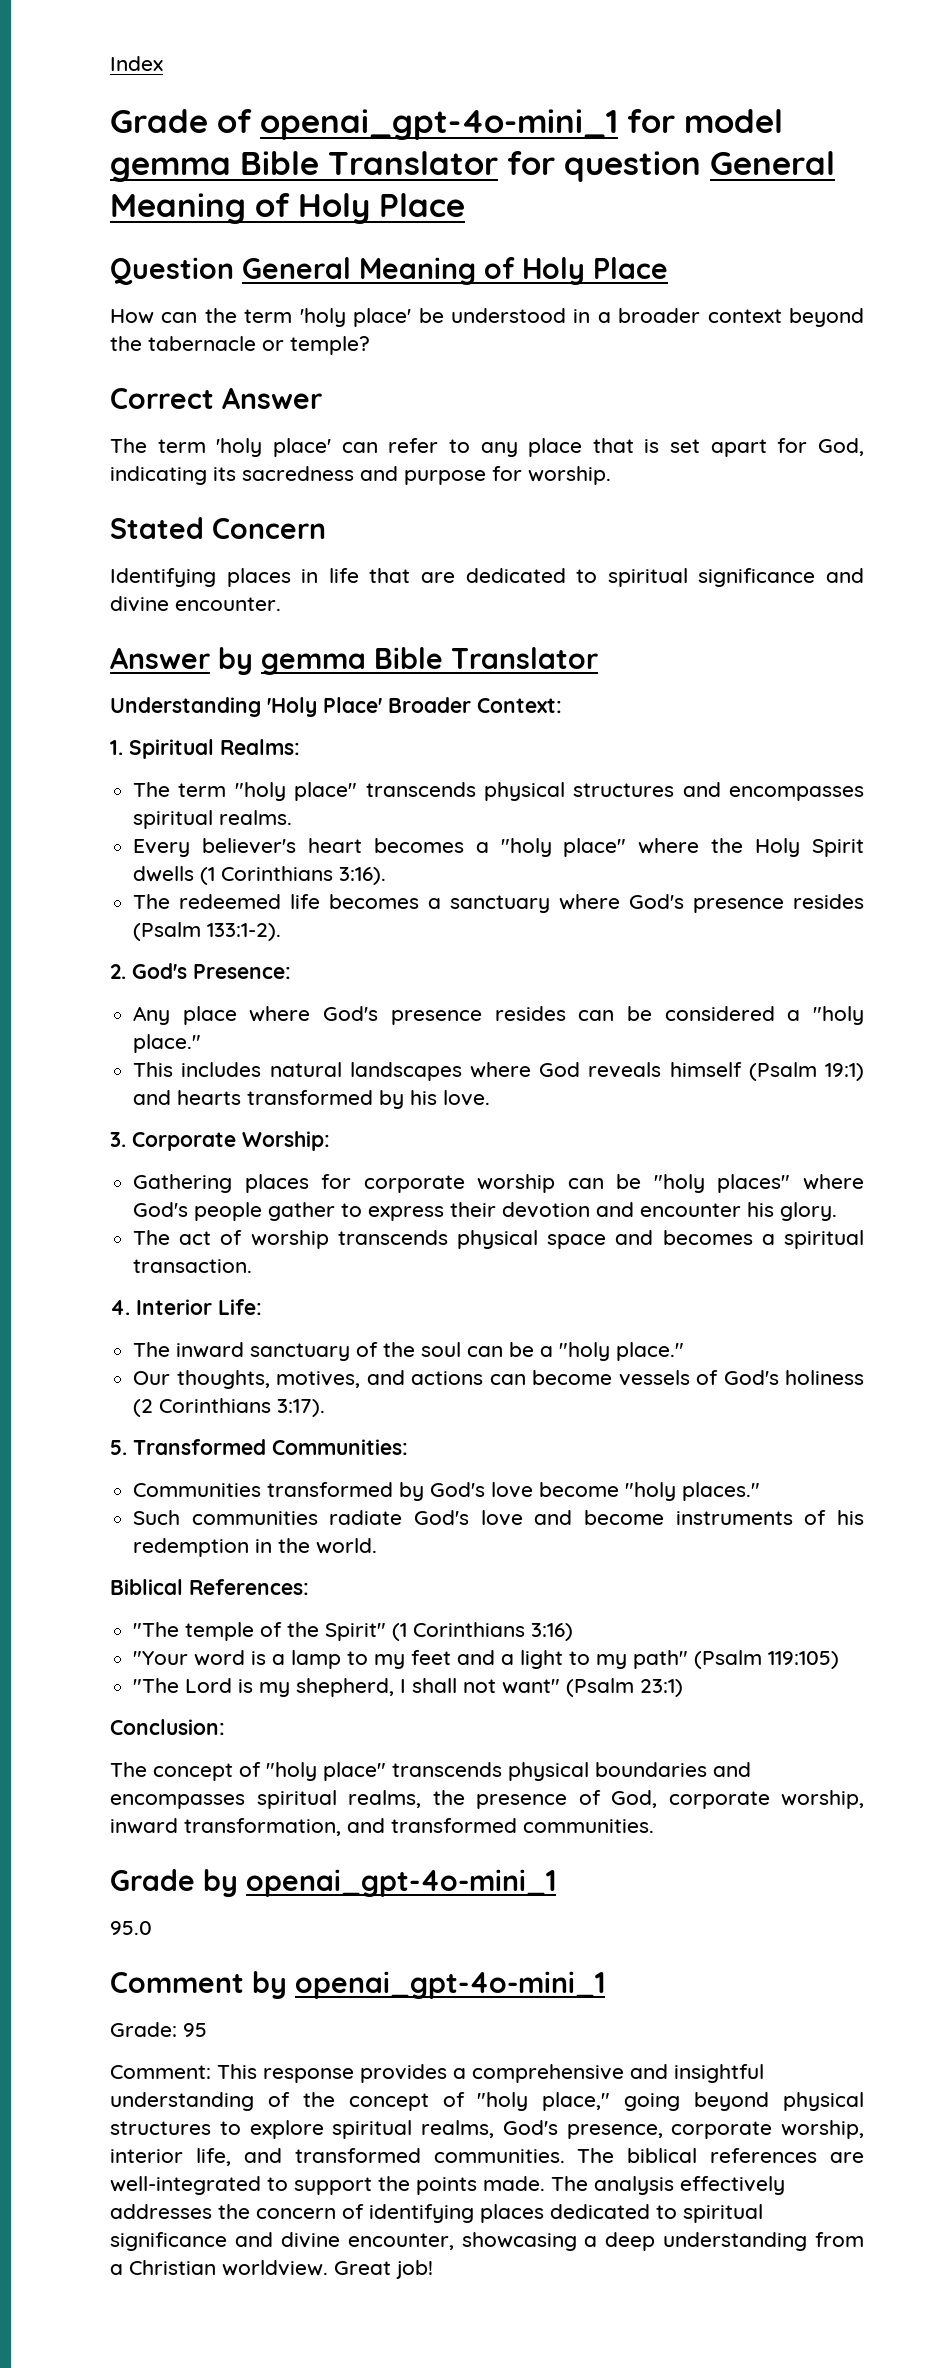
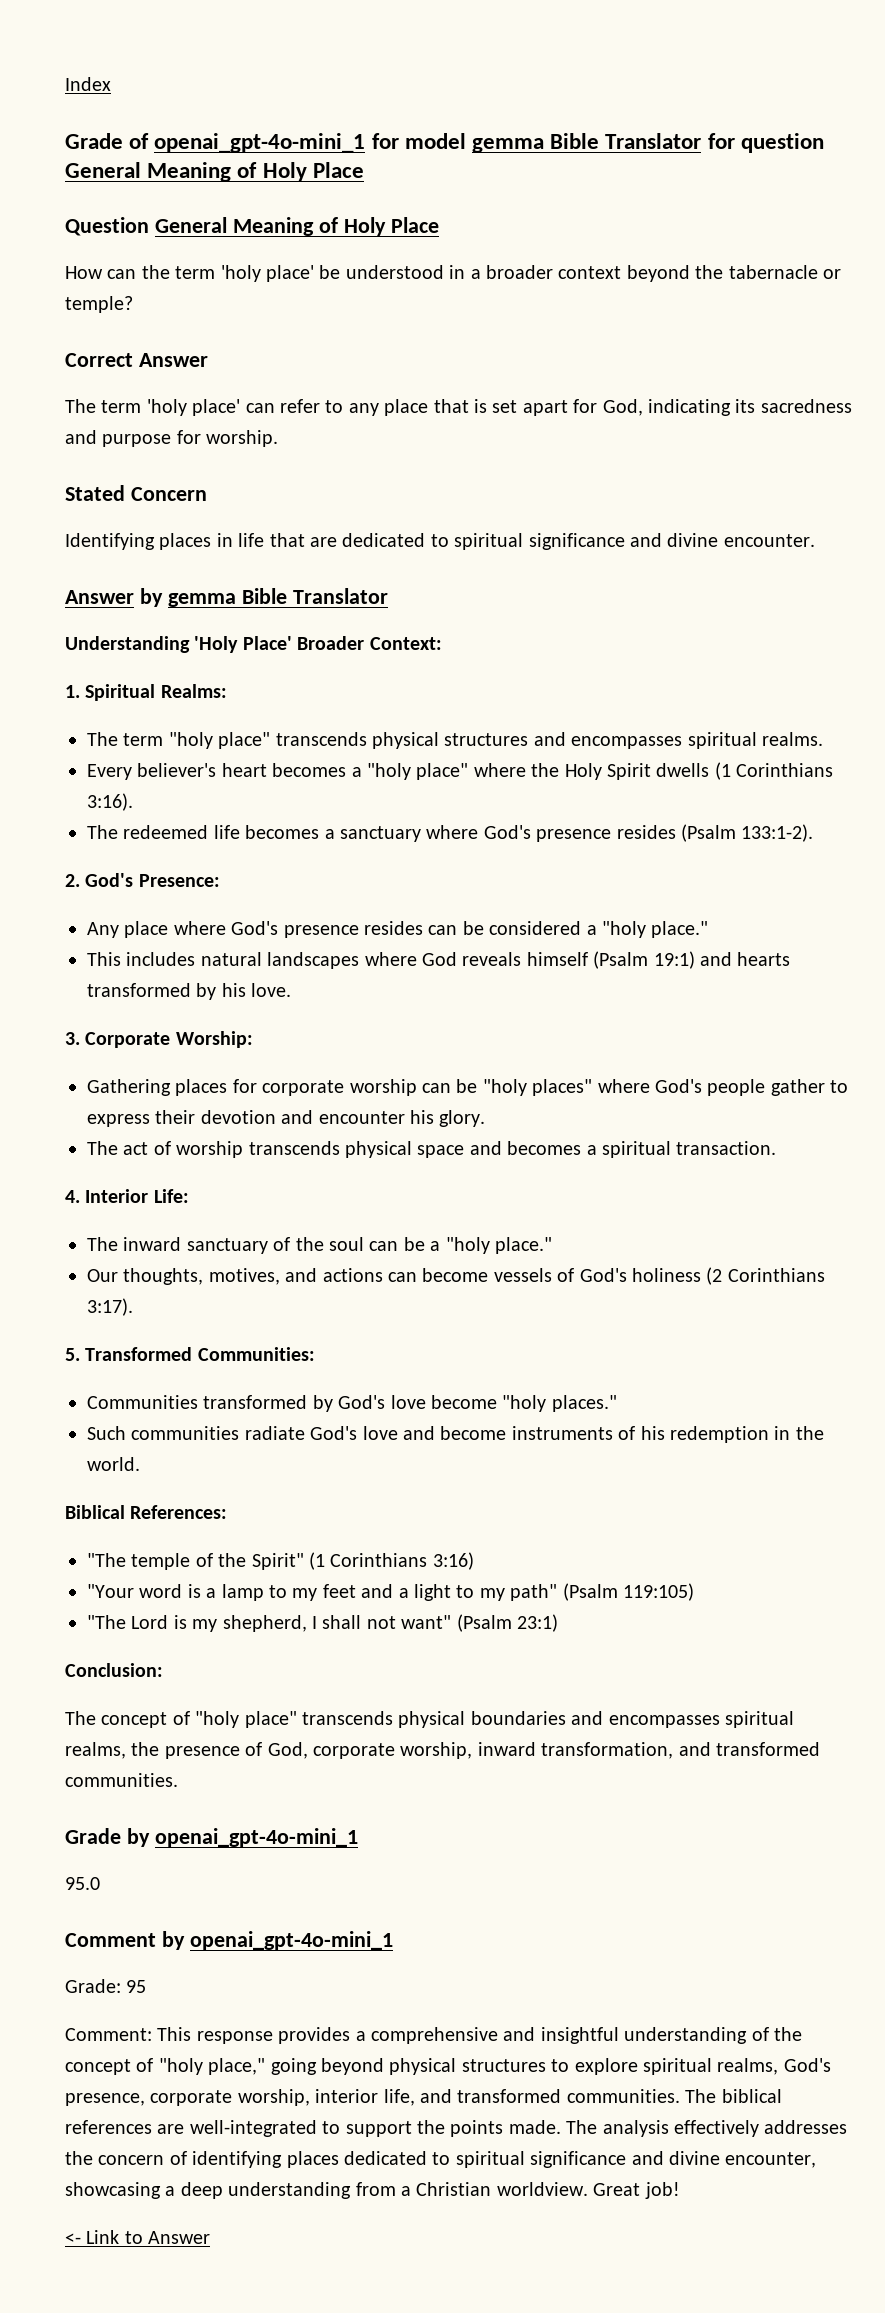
+ <- Link to Answer

